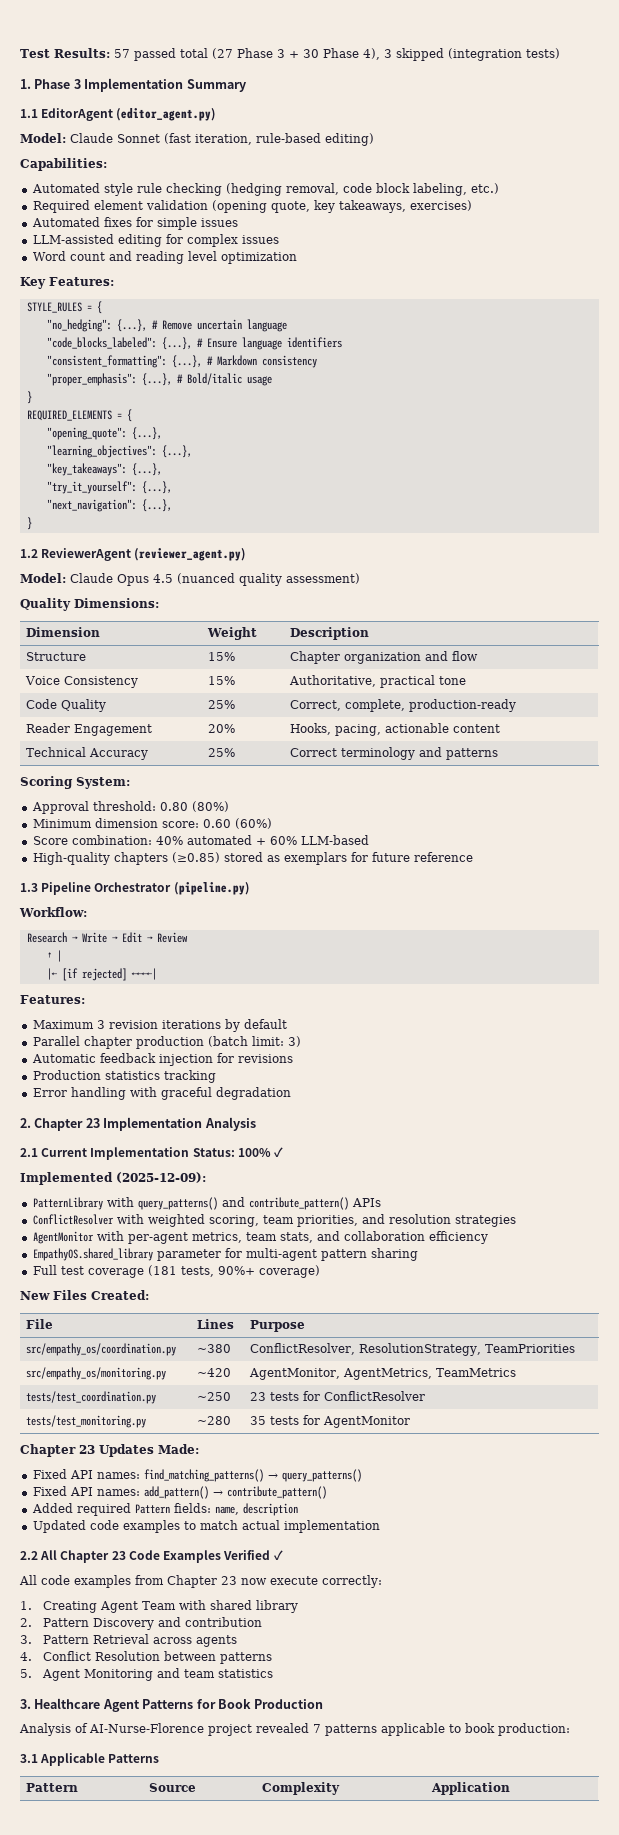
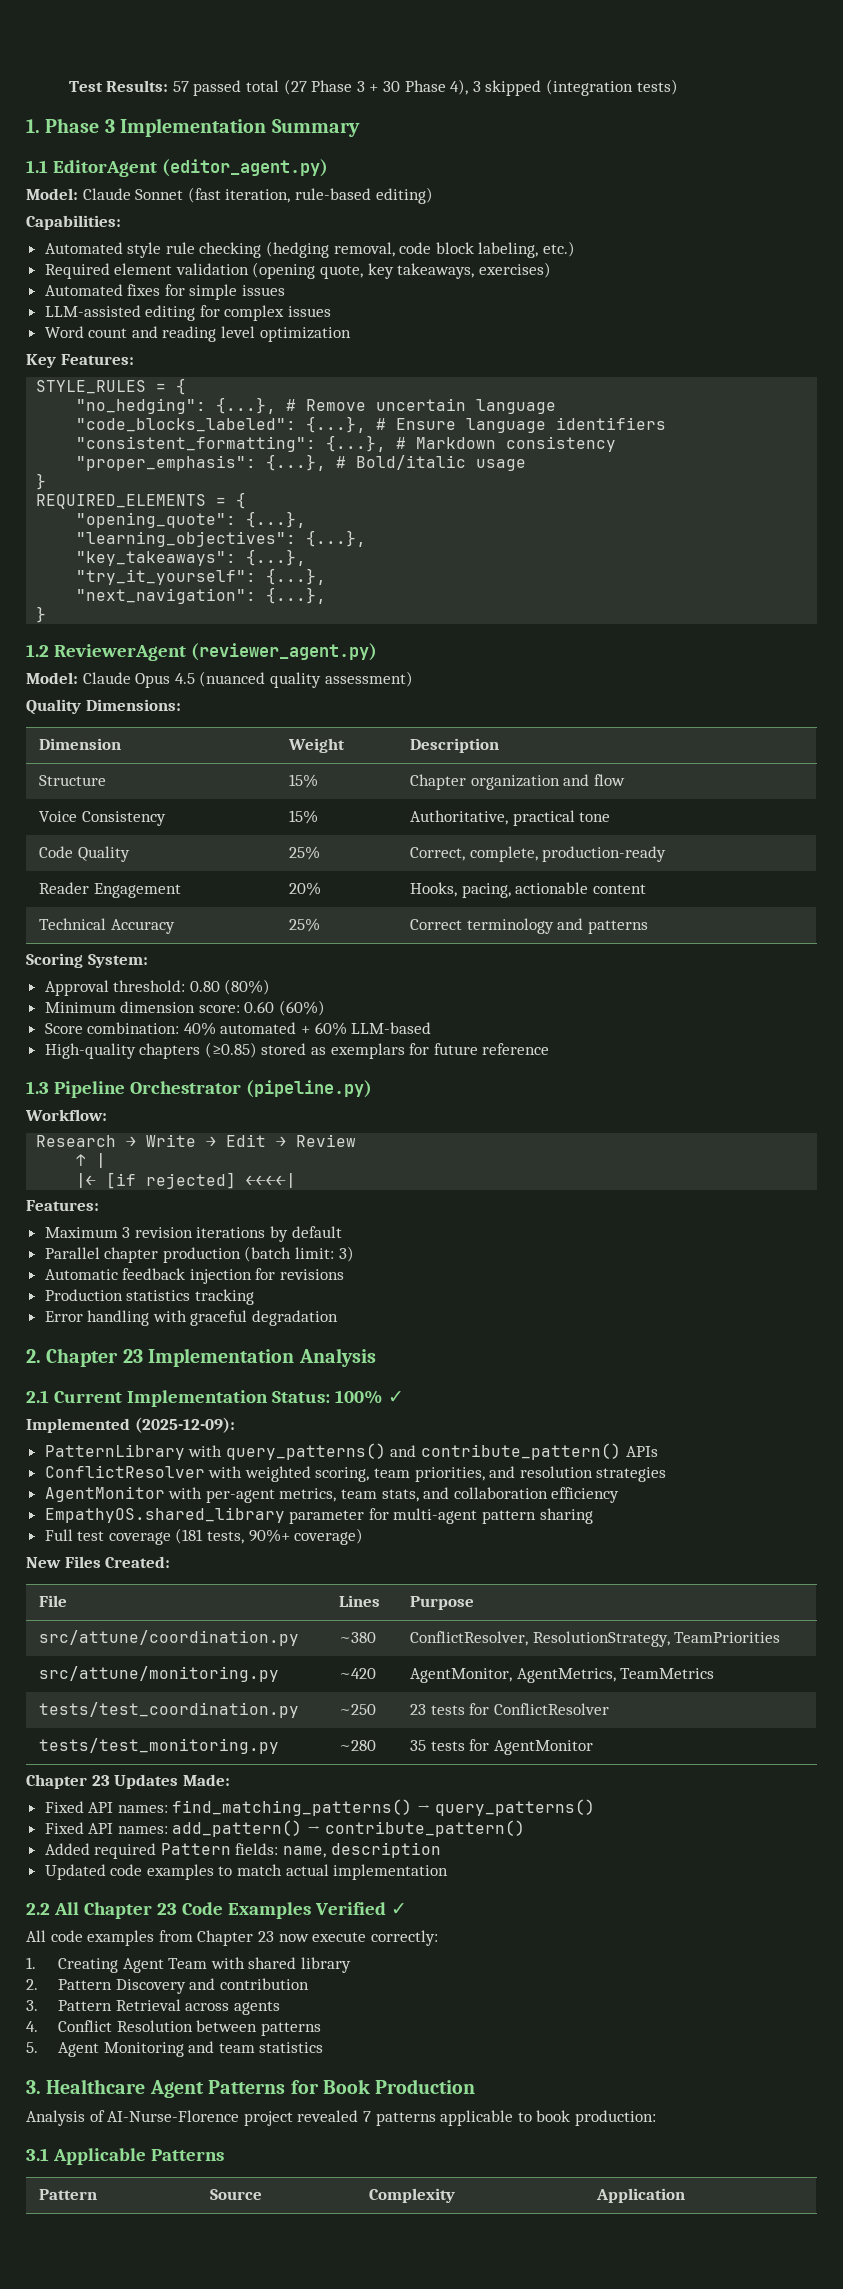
- src/empathy_os/coordination.py | ~380 | ConflictResolver, ResolutionStrategy, TeamPriorities
+ src/attune/coordination.py | ~380 | ConflictResolver, ResolutionStrategy, TeamPriorities
- src/empathy_os/monitoring.py | ~420 | AgentMonitor, AgentMetrics, TeamMetrics
+ src/attune/monitoring.py | ~420 | AgentMonitor, AgentMetrics, TeamMetrics

